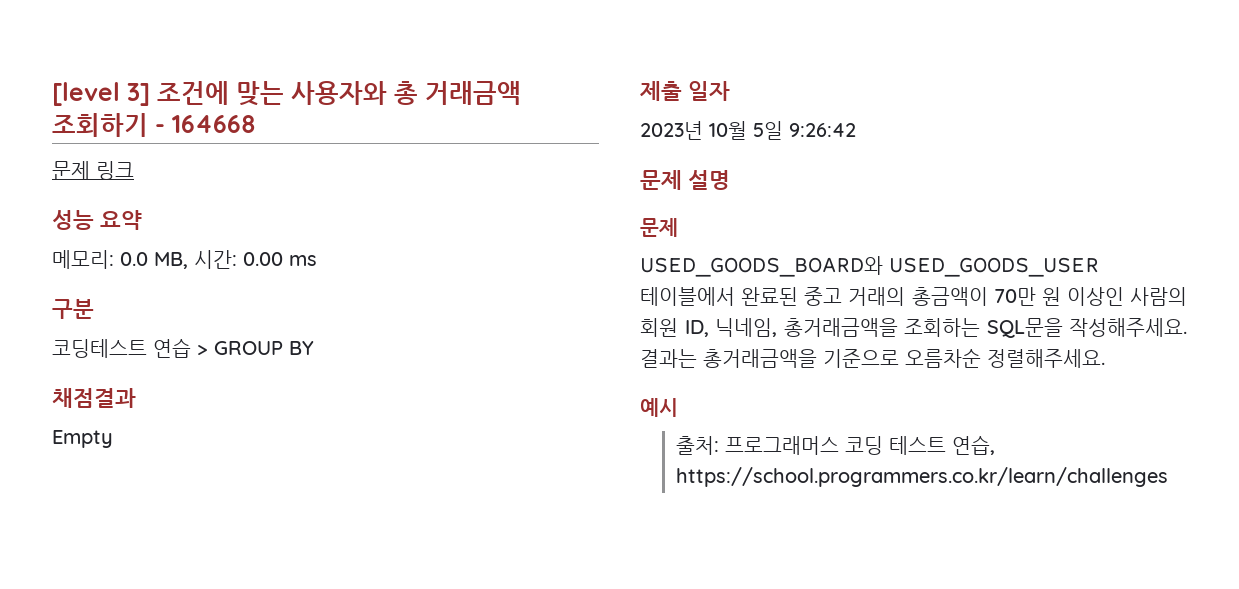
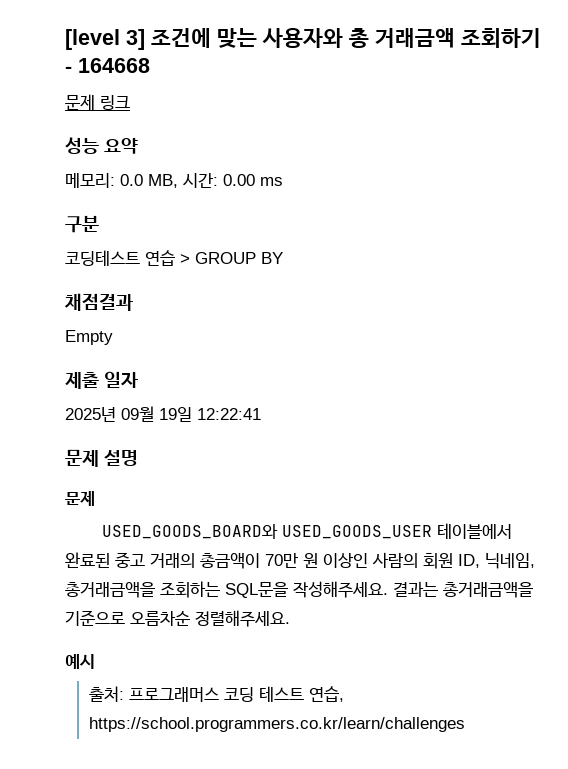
- 2023년 10월 5일 9:26:42
+ 2025년 09월 19일 12:22:41

